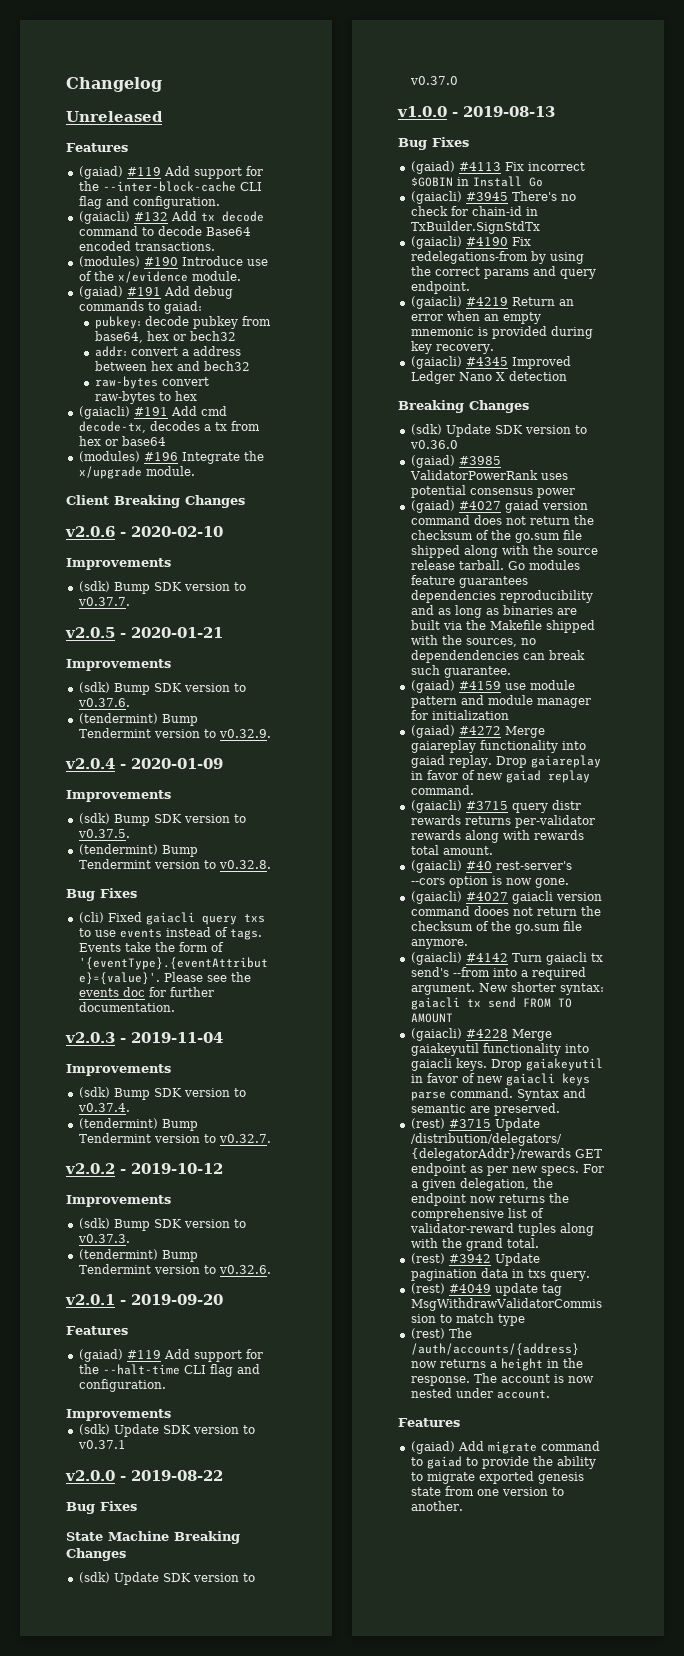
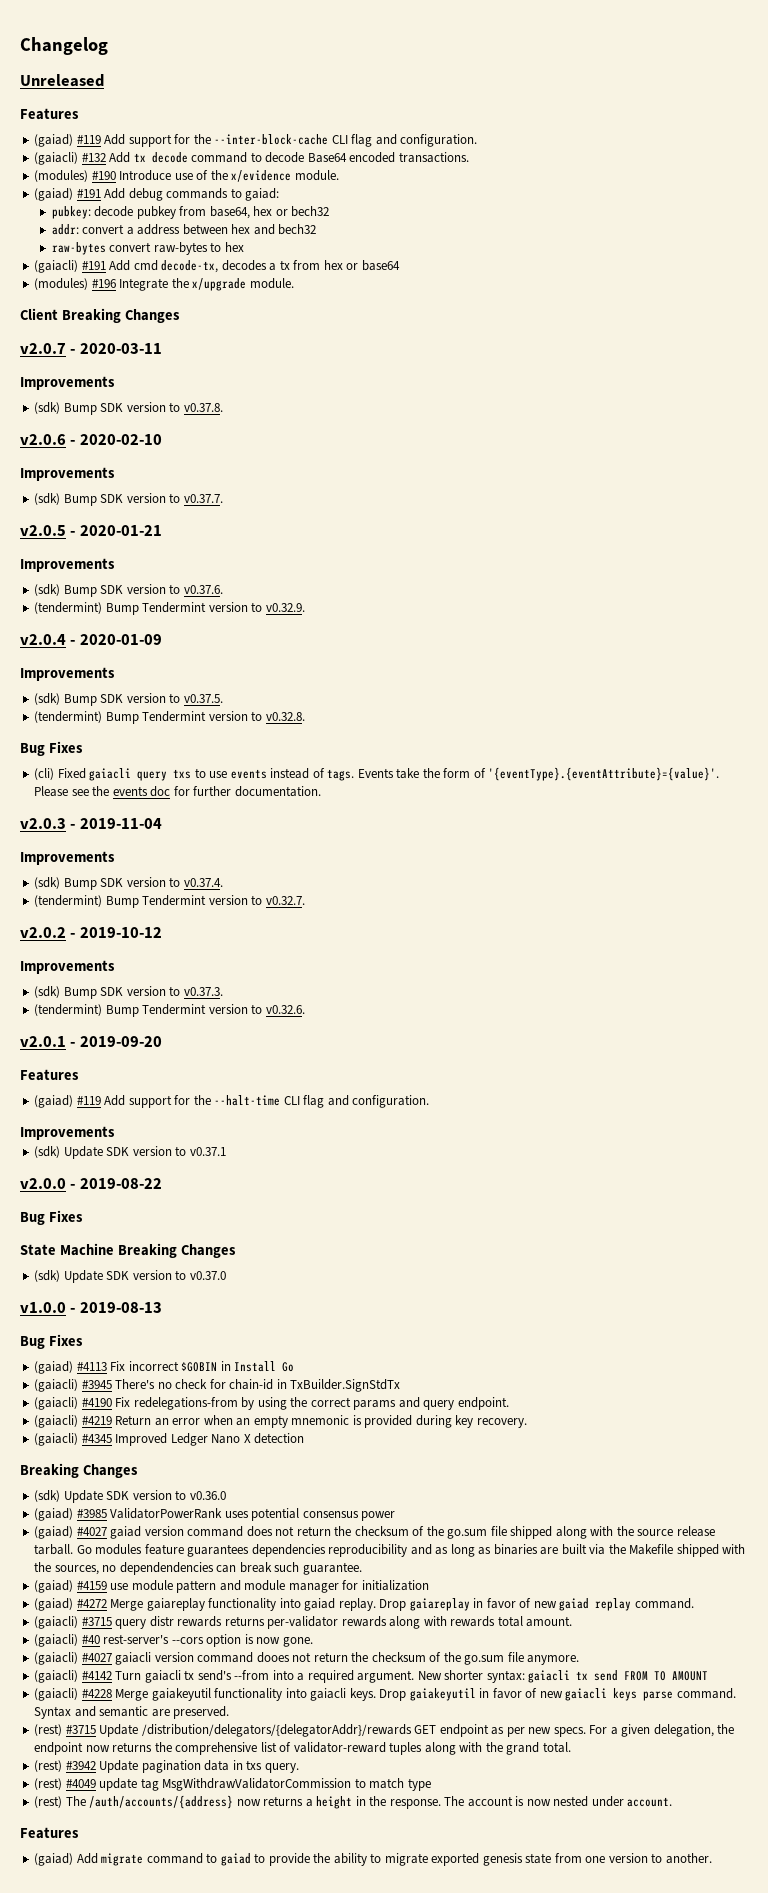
+ v2.0.7 - 2020-03-11
+ Improvements
+ (sdk) Bump SDK version to v0.37.8.

